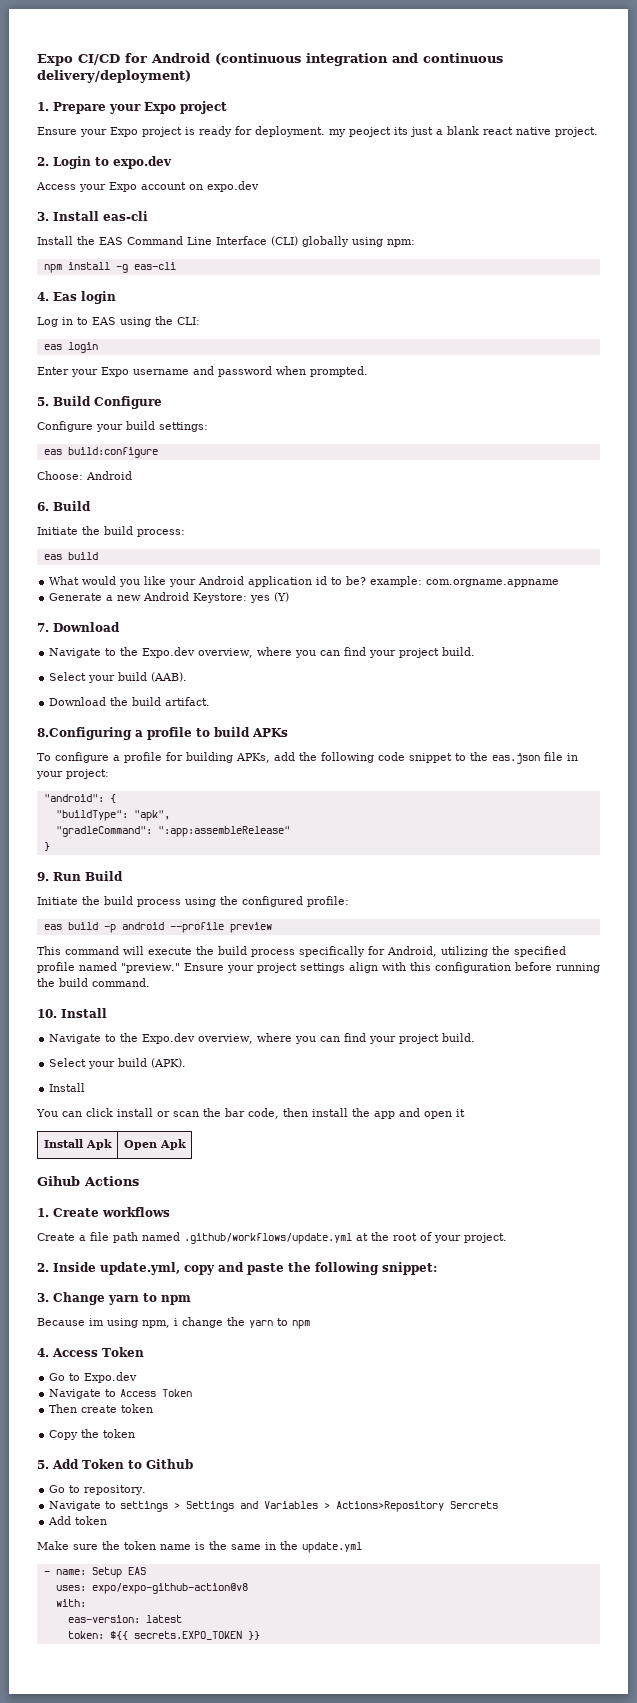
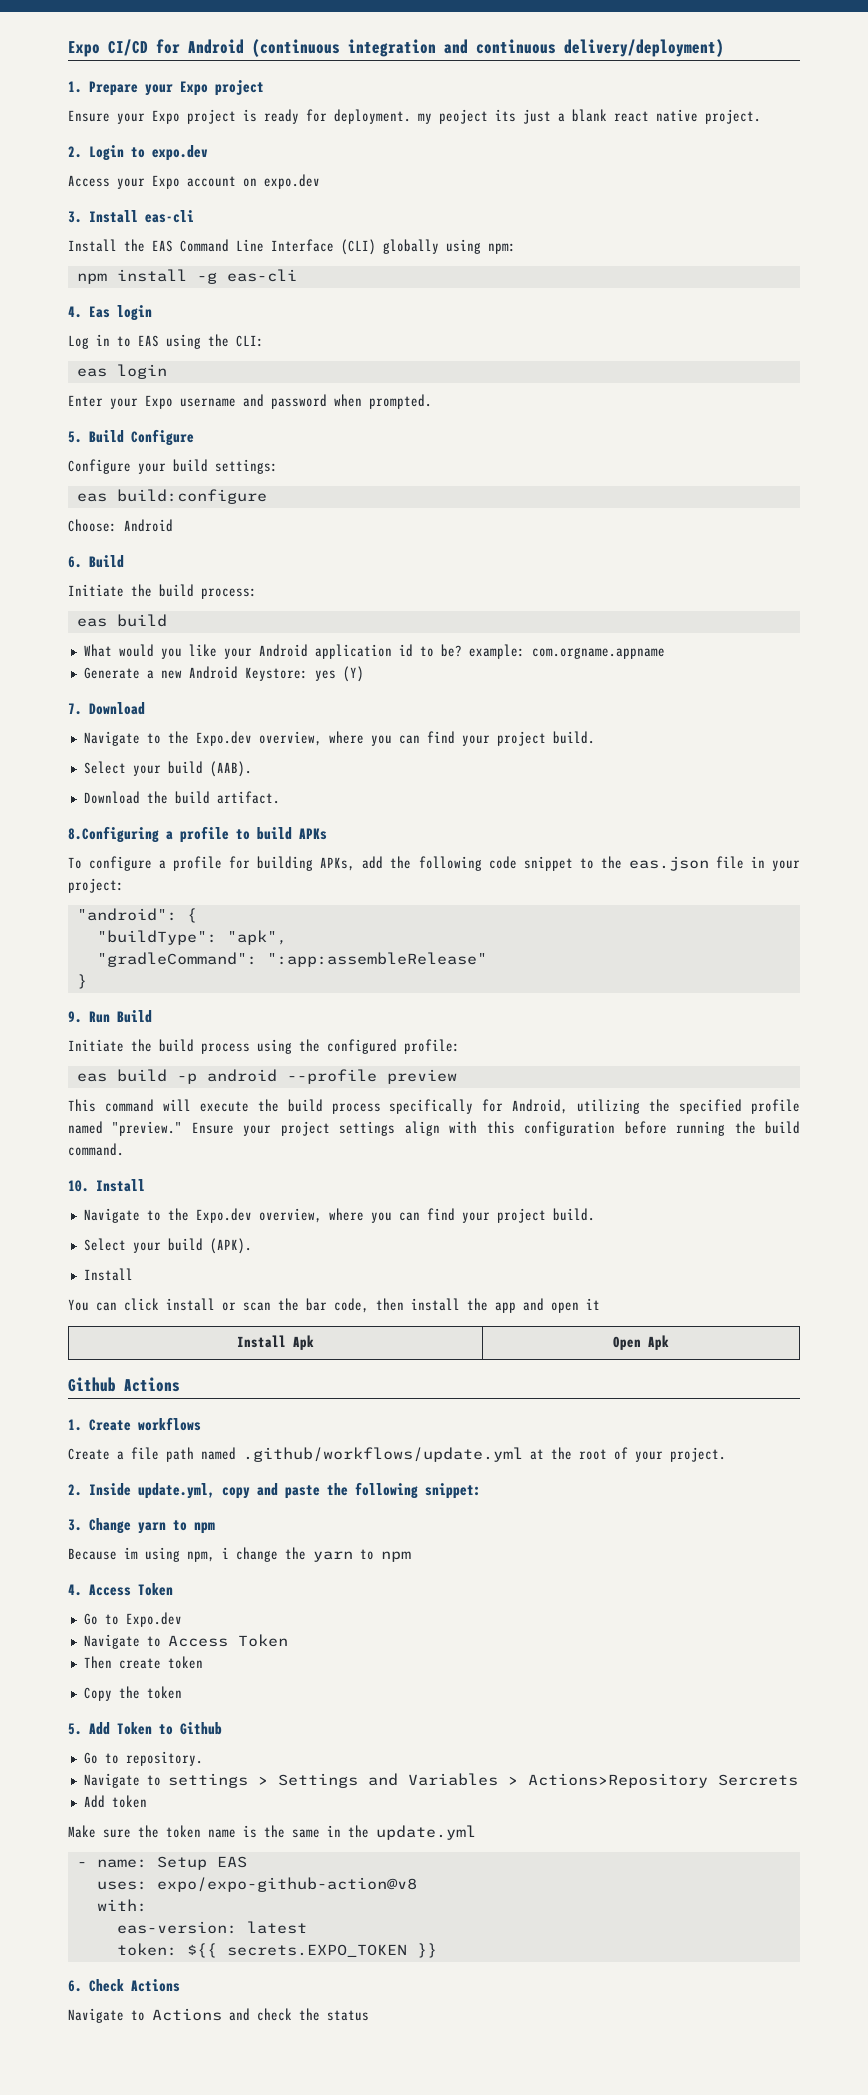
- Gihub Actions
+ Github Actions
+ 6. Check Actions
+ Navigate to Actions and check the status

